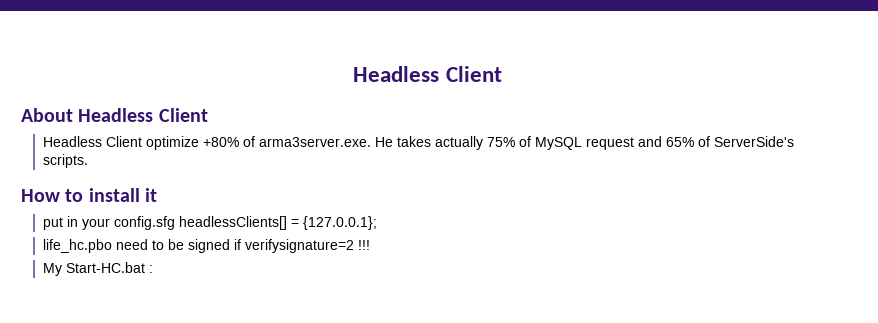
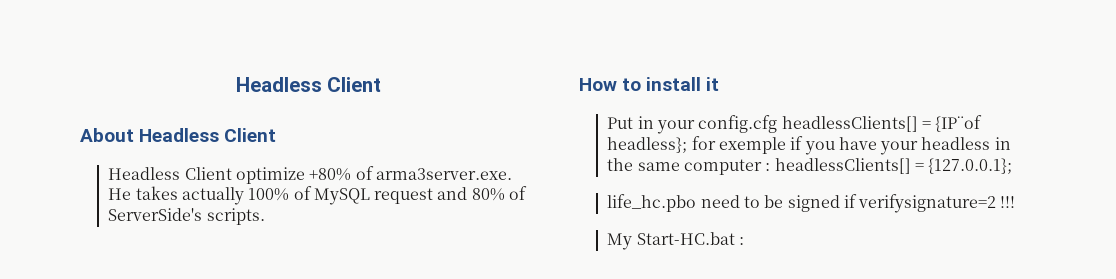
- Headless Client optimize +80% of arma3server.exe. He takes actually 75% of MySQL request and 65% of ServerSide's scripts.
+ Headless Client optimize +80% of arma3server.exe. He takes actually 100% of MySQL request and 80% of ServerSide's scripts.
- put in your config.sfg headlessClients[] = {127.0.0.1};
+ Put in your config.cfg headlessClients[] = {IP¨of headless}; for exemple if you have your headless in the same computer : headlessClients[] = {127.0.0.1};

